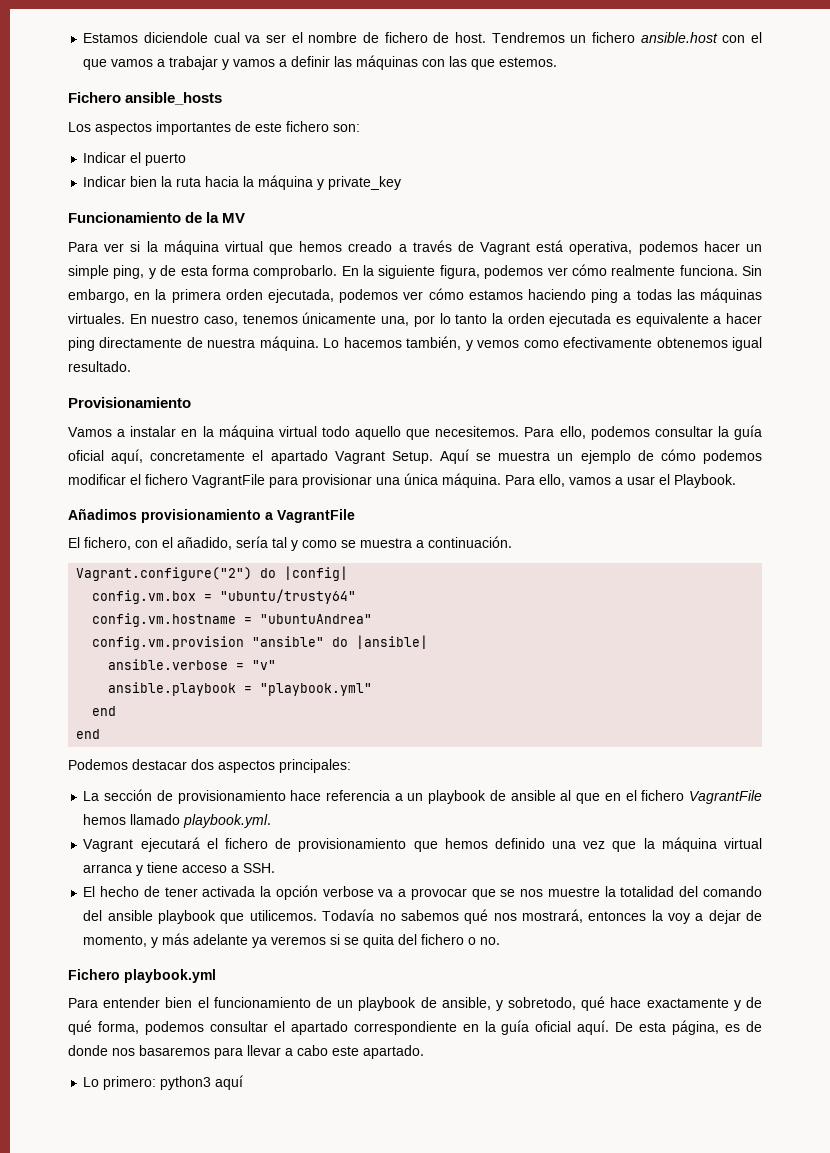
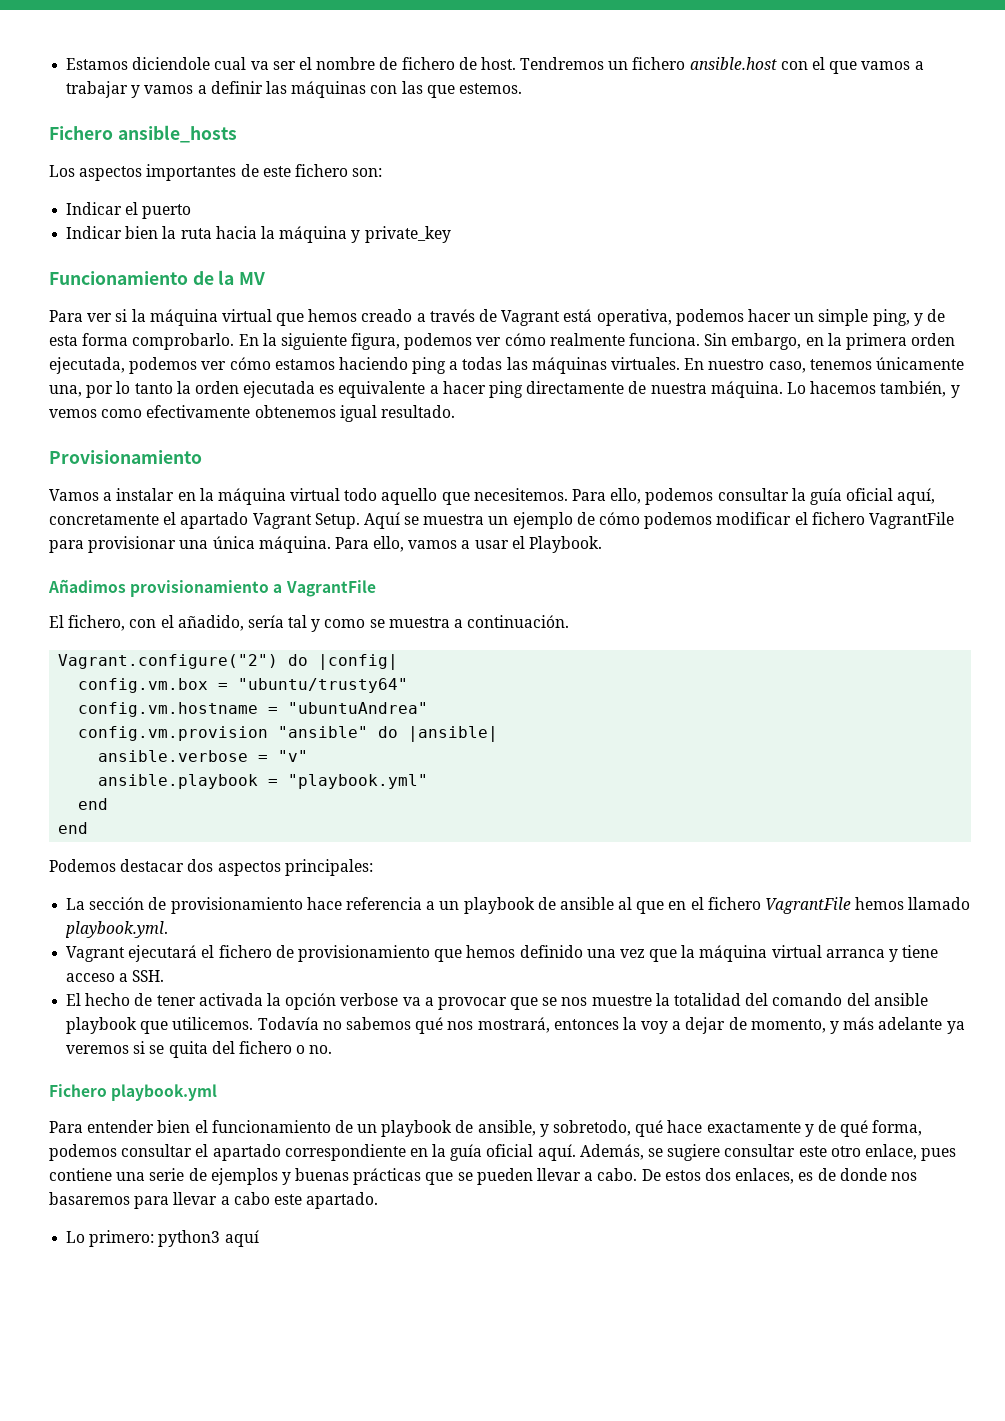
- De esta página, es de donde nos basaremos para llevar a cabo este apartado.
+ Además, se sugiere consultar este otro enlace, pues contiene una serie de ejemplos y buenas prácticas que se pueden llevar a cabo. De estos dos enlaces, es de donde nos basaremos para llevar a cabo este apartado.

